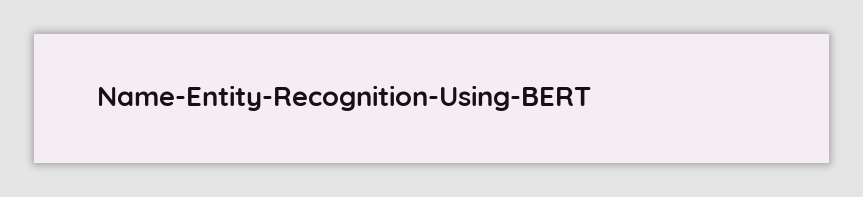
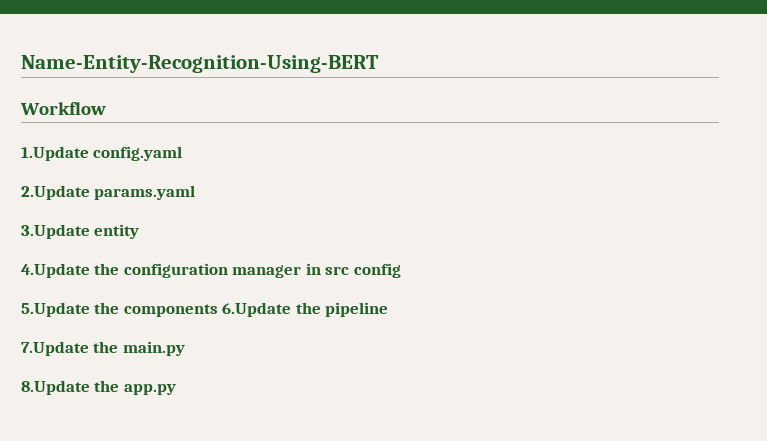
+ Workflow
+ 1.Update config.yaml
+ 2.Update params.yaml
+ 3.Update entity
+ 4.Update the configuration manager in src config
+ 5.Update the components 6.Update the pipeline
+ 7.Update the main.py
+ 8.Update the app.py

